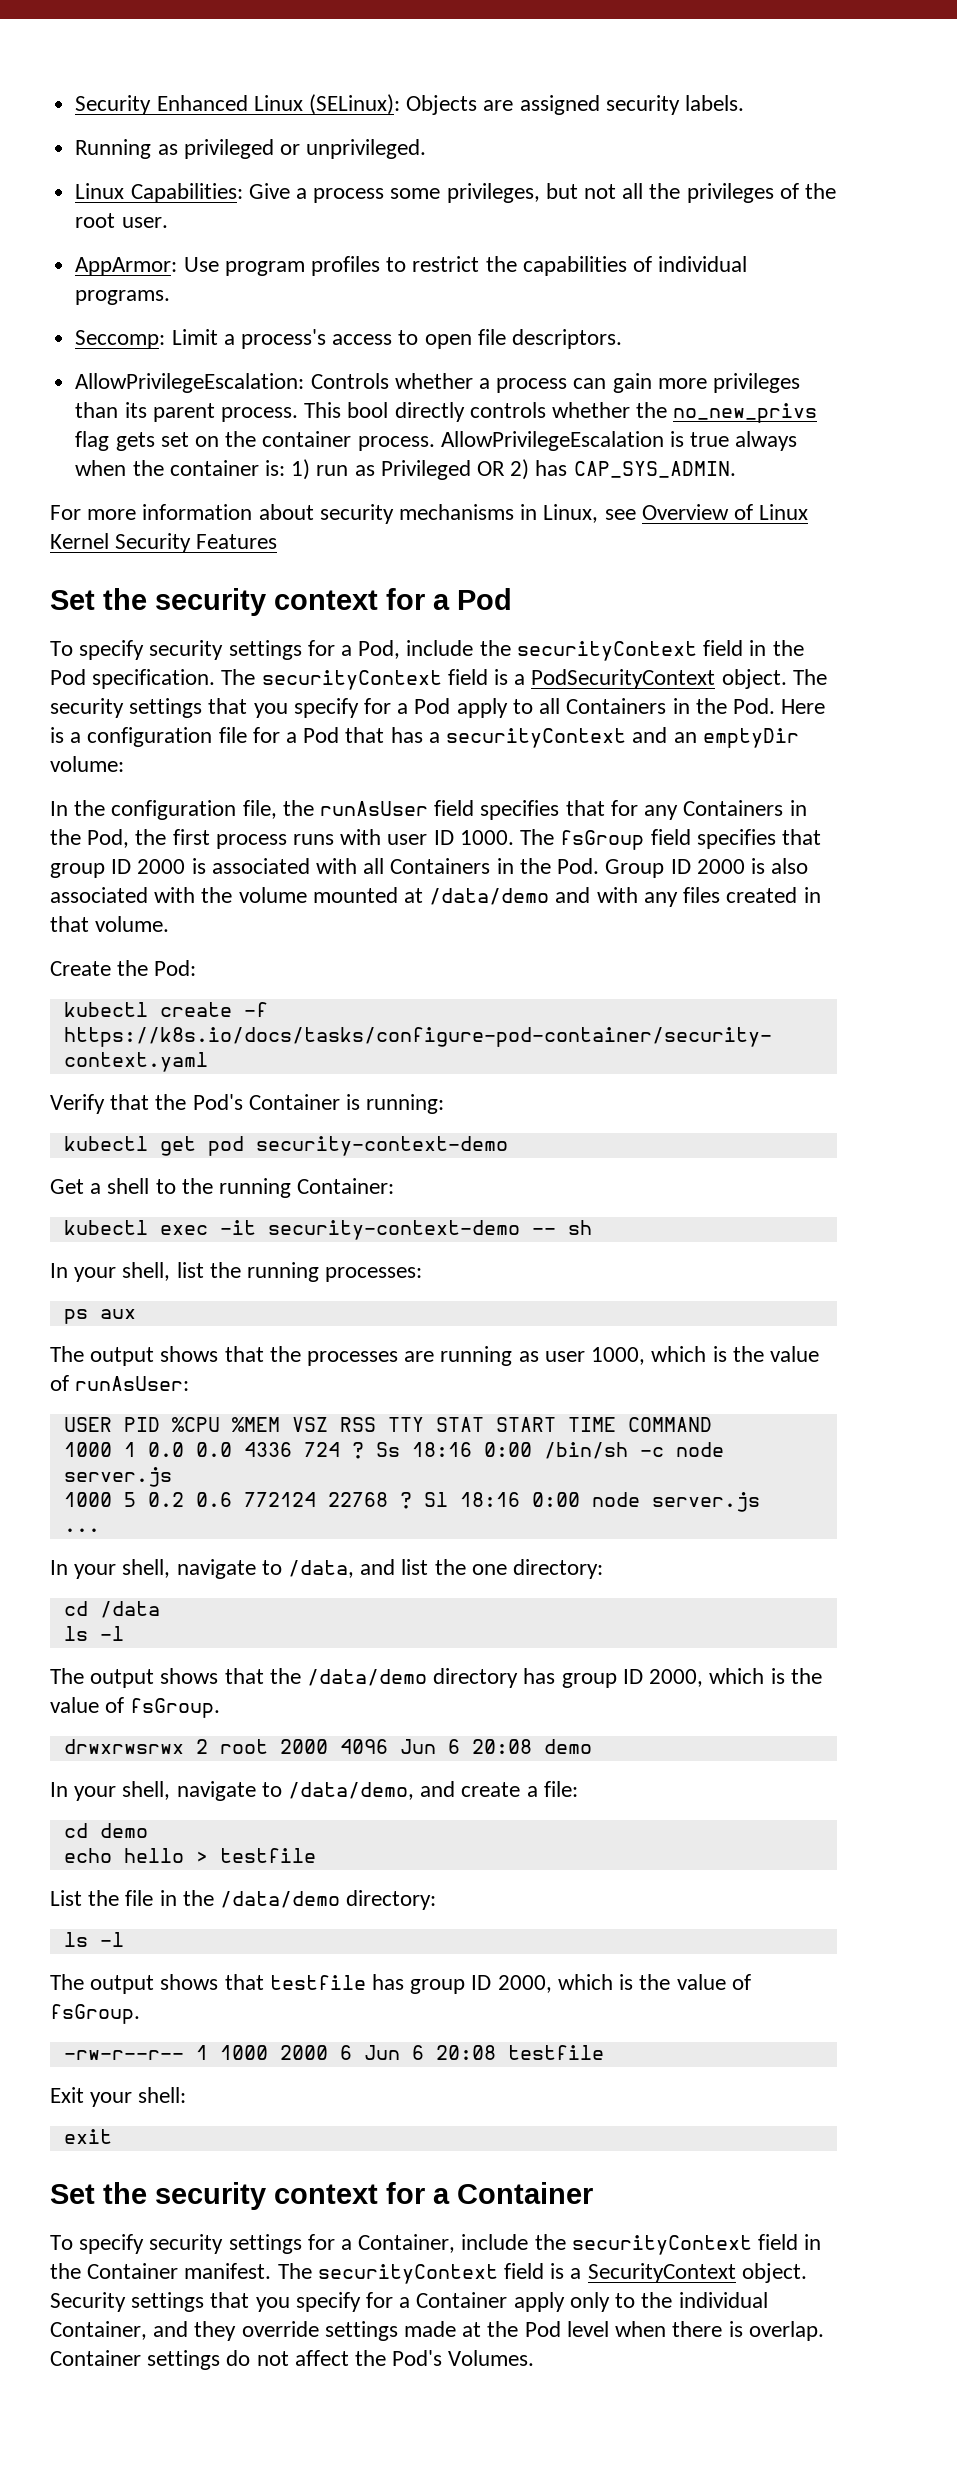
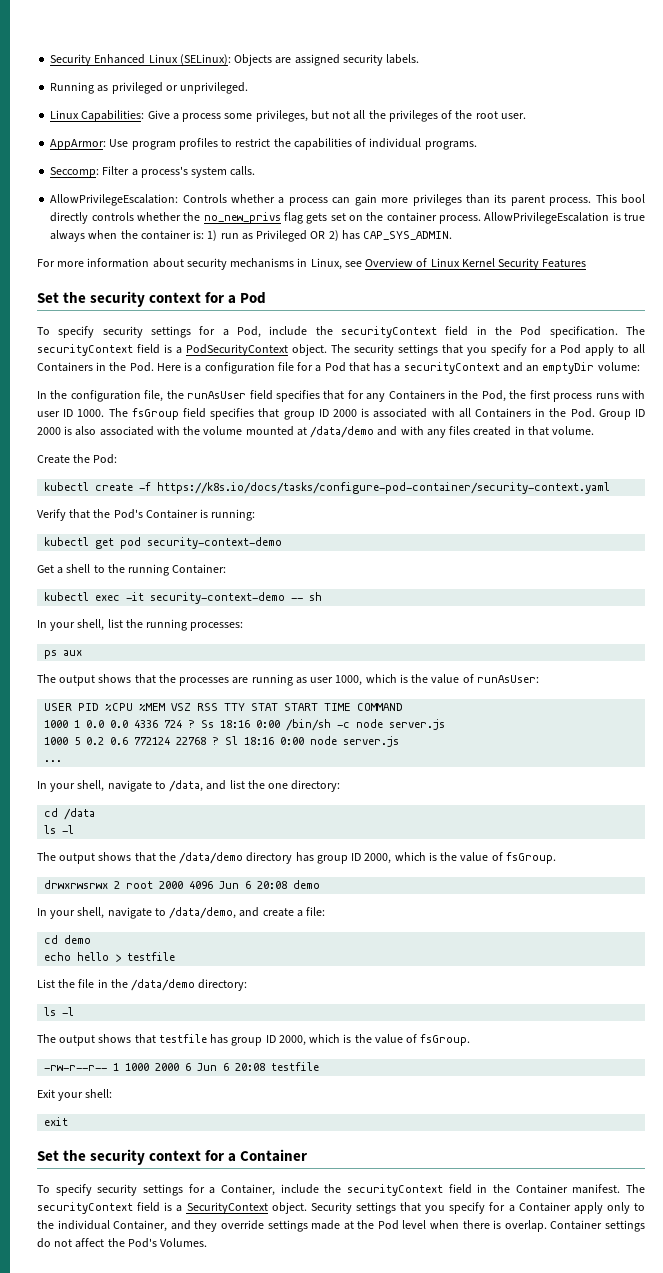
- Seccomp: Limit a process's access to open file descriptors.
+ Seccomp: Filter a process's system calls.

